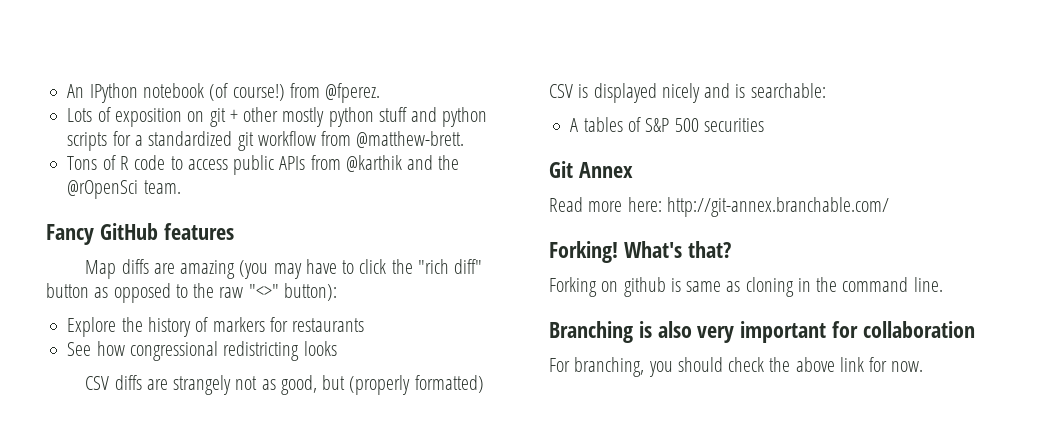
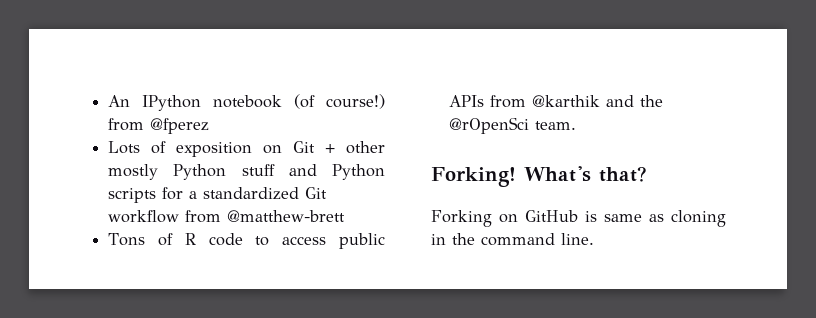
- An IPython notebook (of course!) from @fperez.
+ An IPython notebook (of course!) from @fperez
- Lots of exposition on git + other mostly python stuff and python scripts for a standardized git workflow from @matthew-brett.
+ Lots of exposition on Git + other mostly Python stuff and Python scripts for a standardized Git workflow from @matthew-brett
- Fancy GitHub features
- Map diffs are amazing (you may have to click the "rich diff" button as opposed to the raw "<>" button):
- Explore the history of markers for restaurants
- See how congressional redistricting looks
- CSV diffs are strangely not as good, but (properly formatted) CSV is displayed nicely and is searchable:
- A tables of S&P 500 securities
- Git Annex
- Read more here: http://git-annex.branchable.com/
- Forking on github is same as cloning in the command line.
+ Forking on GitHub is same as cloning in the command line.
- Branching is also very important for collaboration
- For branching, you should check the above link for now.

